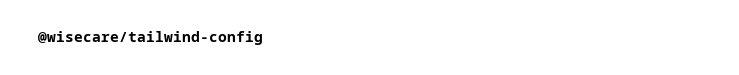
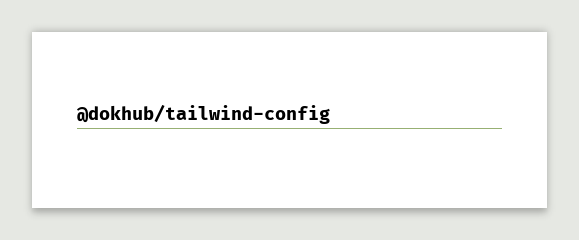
- @wisecare/tailwind-config
+ @dokhub/tailwind-config

